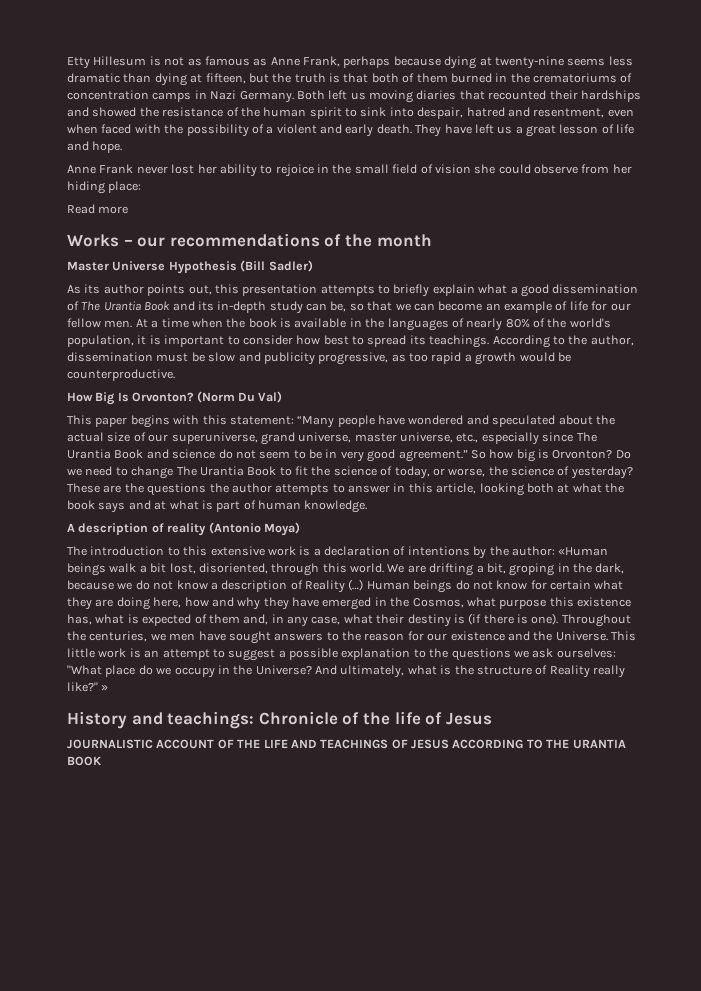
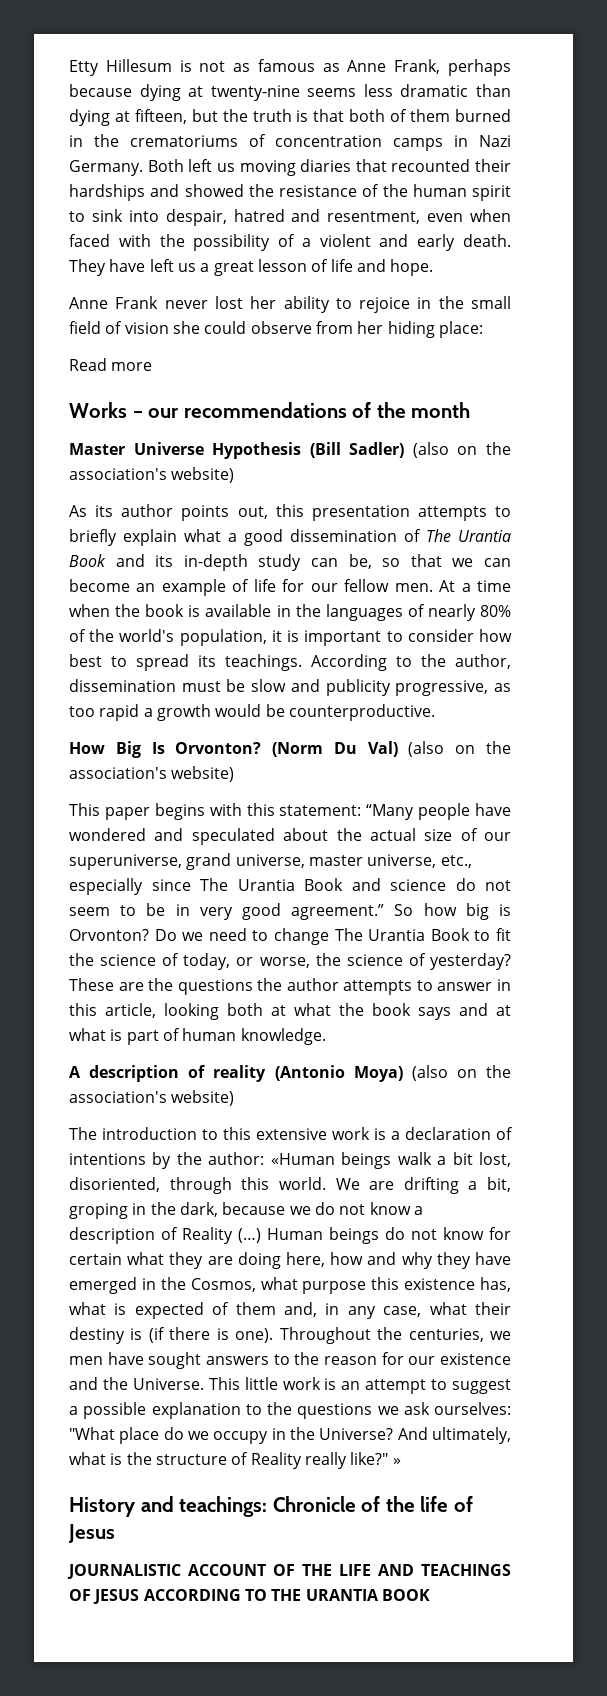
- Master Universe Hypothesis (Bill Sadler)
+ Master Universe Hypothesis (Bill Sadler) (also on the association's website)
- (Norm Du Val)
+ (Norm Du Val) (also on the association's website)
- A description of reality (Antonio Moya)
+ A description of reality (Antonio Moya) (also on the association's website)

